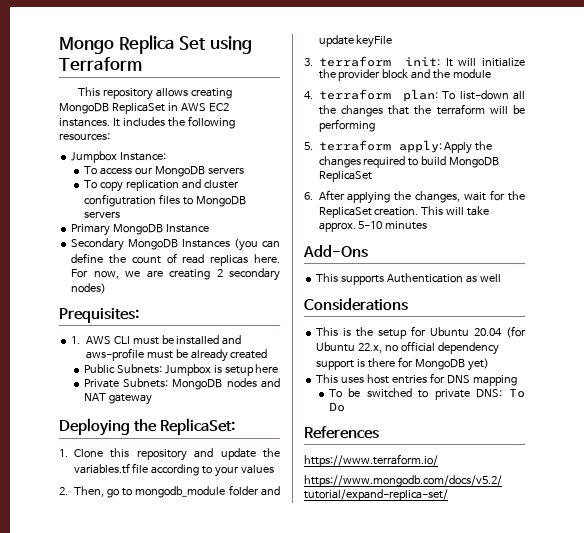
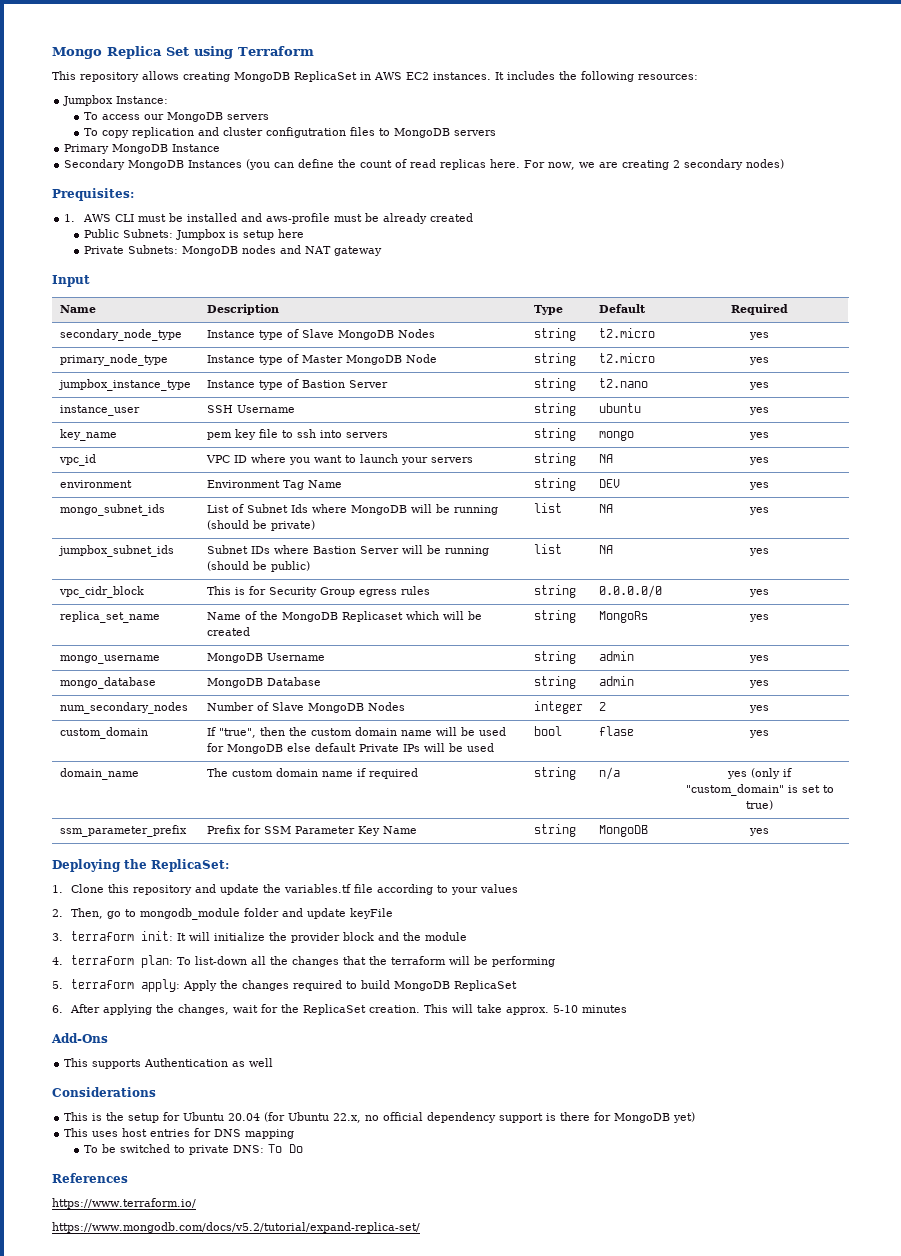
+ Input
+ Name | Description | Type | Default | Required
+ secondary_node_type | Instance type of Slave MongoDB Nodes | string | t2.micro | yes
+ primary_node_type | Instance type of Master MongoDB Node | string | t2.micro | yes
+ jumpbox_instance_type | Instance type of Bastion Server | string | t2.nano | yes
+ instance_user | SSH Username | string | ubuntu | yes
+ key_name | pem key file to ssh into servers | string | mongo | yes
+ vpc_id | VPC ID where you want to launch your servers | string | NA | yes
+ environment | Environment Tag Name | string | DEV | yes
+ mongo_subnet_ids | List of Subnet Ids where MongoDB will be running (should be private) | list | NA | yes
+ jumpbox_subnet_ids | Subnet IDs where Bastion Server will be running (should be public) | list | NA | yes
+ vpc_cidr_block | This is for Security Group egress rules | string | 0.0.0.0/0 | yes
+ replica_set_name | Name of the MongoDB Replicaset which will be created | string | MongoRs | yes
+ mongo_username | MongoDB Username | string | admin | yes
+ mongo_database | MongoDB Database | string | admin | yes
+ num_secondary_nodes | Number of Slave MongoDB Nodes | integer | 2 | yes
+ custom_domain | If "true", then the custom domain name will be used for MongoDB else default Private IPs will be used | bool | flase | yes
+ domain_name | The custom domain name if required | string | n/a | yes (only if "custom_domain" is set to true)
+ ssm_parameter_prefix | Prefix for SSM Parameter Key Name | string | MongoDB | yes

